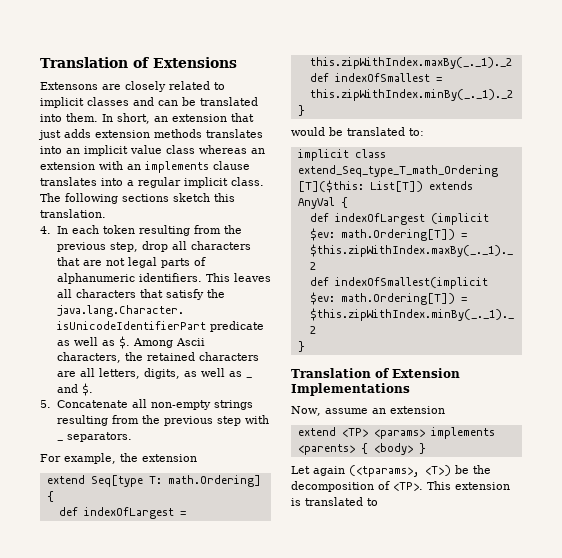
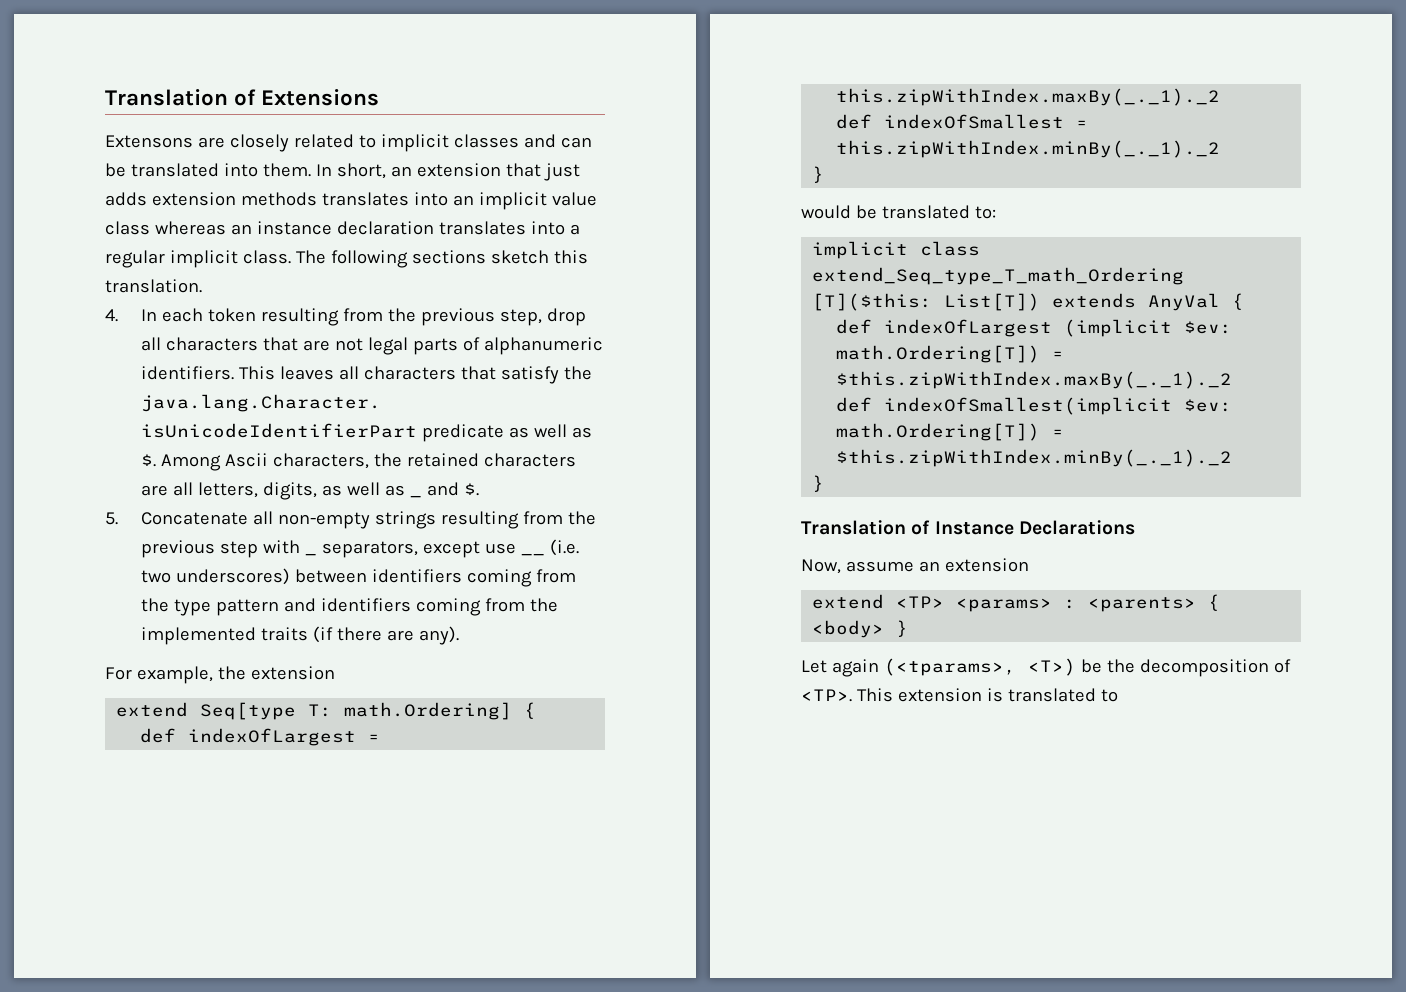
- In short, an extension that just adds extension methods translates into an implicit value class whereas an extension with an implements clause translates into a regular implicit class.
+ In short, an extension that just adds extension methods translates into an implicit value class whereas an instance declaration translates into a regular implicit class.
- 5. Concatenate all non-empty strings resulting from the previous step with _ separators.
+ 5. Concatenate all non-empty strings resulting from the previous step with _ separators, except use __ (i.e. two underscores) between identifiers coming from the type pattern and identifiers coming from the implemented traits (if there are any).
- Translation of Extension Implementations
+ Translation of Instance Declarations
- extend <TP> <params> implements <parents> { <body> }
+ extend <TP> <params> : <parents> { <body> }

